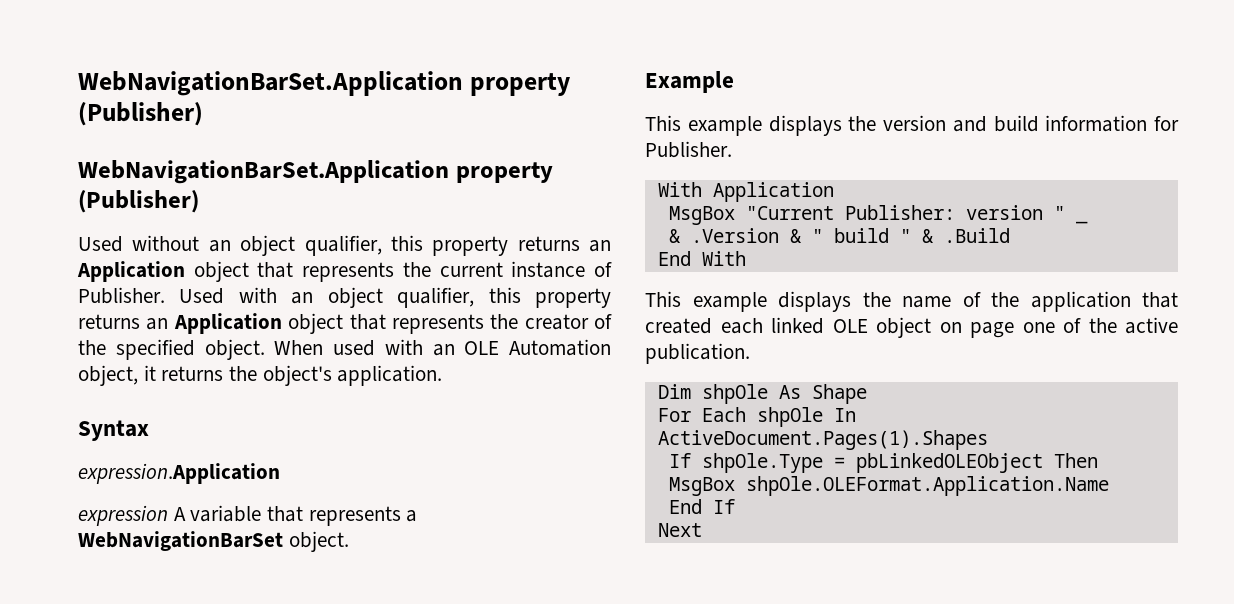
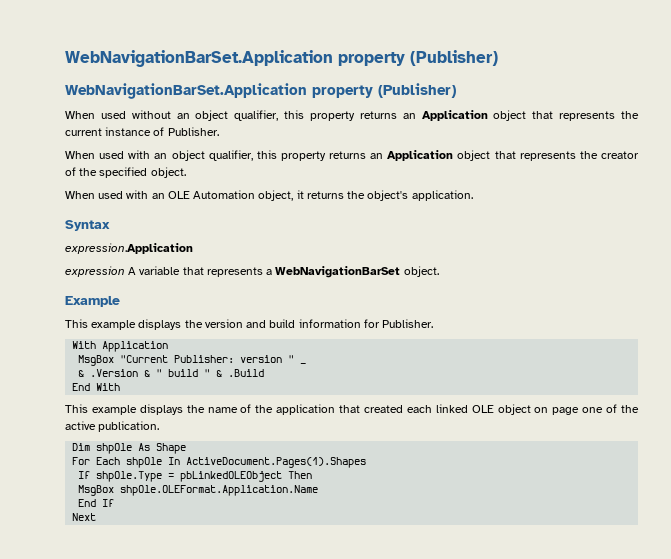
- Used without an object qualifier, this property returns an Application object that represents the current instance of Publisher. Used with an object qualifier, this property returns an Application object that represents the creator of the specified object. When used with an OLE Automation object, it returns the object's application.
+ When used without an object qualifier, this property returns an Application object that represents the current instance of Publisher.
+ When used with an object qualifier, this property returns an Application object that represents the creator of the specified object.
+ When used with an OLE Automation object, it returns the object's application.

